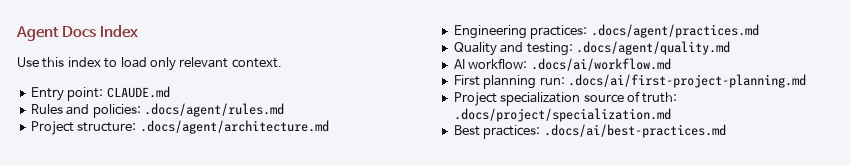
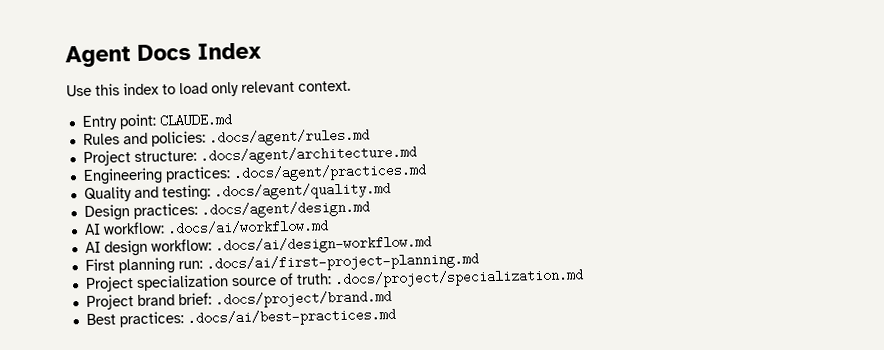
+ Design practices: .docs/agent/design.md
+ AI design workflow: .docs/ai/design-workflow.md
+ Project brand brief: .docs/project/brand.md

